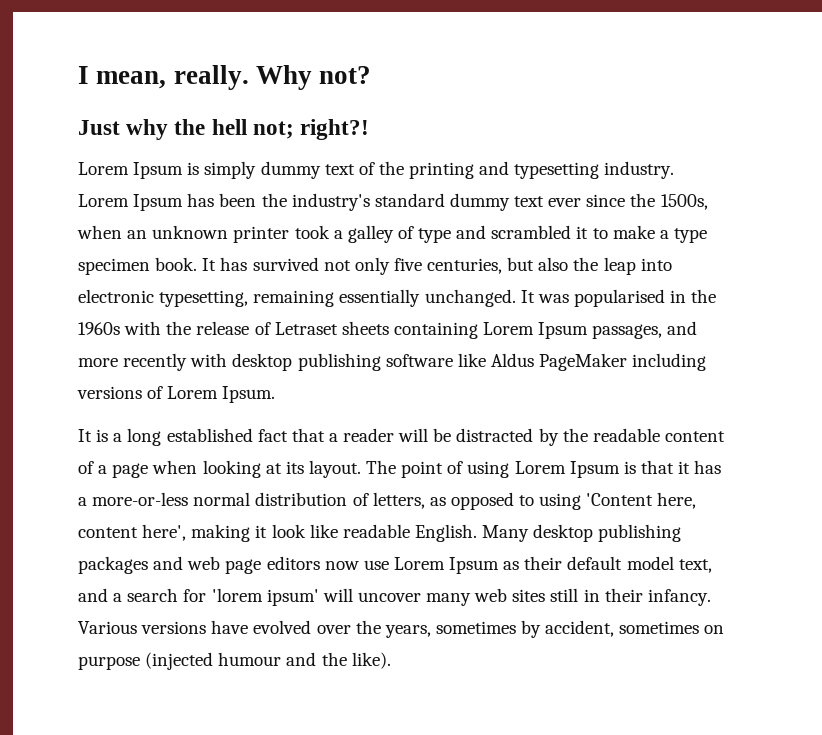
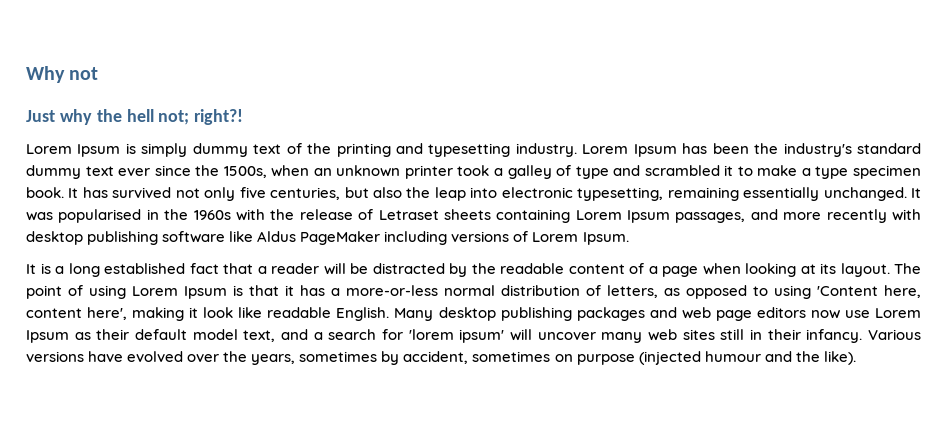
- I mean, really. Why not?
+ Why not

